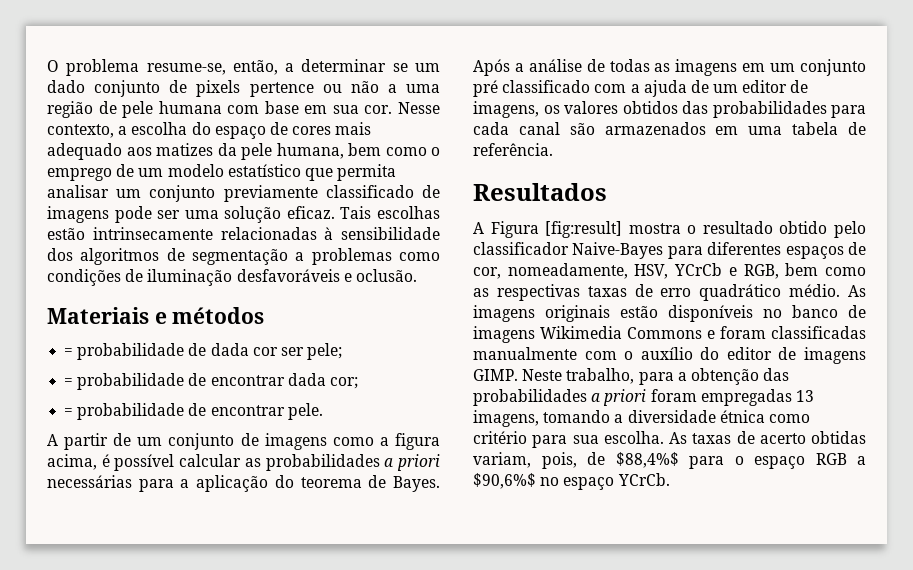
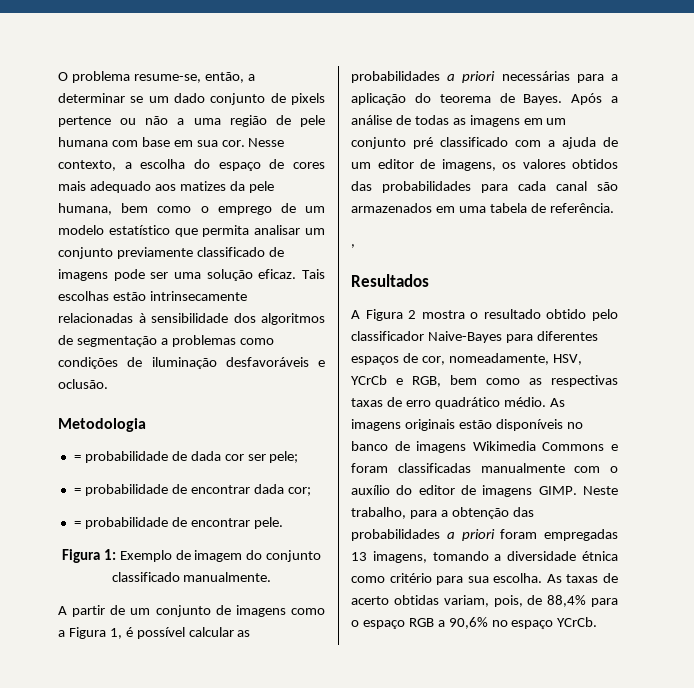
- Materiais e métodos
+ Metodologia
+ Figura 1: Exemplo de imagem do conjunto classificado manualmente.
- A partir de um conjunto de imagens como a figura acima, é possível calcular as probabilidades a priori necessárias para a aplicação do teorema de Bayes.
+ A partir de um conjunto de imagens como a Figura 1, é possível calcular as probabilidades a priori necessárias para a aplicação do teorema de Bayes.
+ ,
- A Figura [fig:result] mostra o resultado obtido pelo classificador Naive-Bayes para diferentes espaços de cor, nomeadamente, HSV, YCrCb e RGB, bem como as respectivas taxas de erro quadrático médio.
+ A Figura 2 mostra o resultado obtido pelo classificador Naive-Bayes para diferentes espaços de cor, nomeadamente, HSV, YCrCb e RGB, bem como as respectivas taxas de erro quadrático médio.
- As taxas de acerto obtidas variam, pois, de $88,4%$ para o espaço RGB a $90,6%$ no espaço YCrCb.
+ As taxas de acerto obtidas variam, pois, de 88,4% para o espaço RGB a 90,6% no espaço YCrCb.

